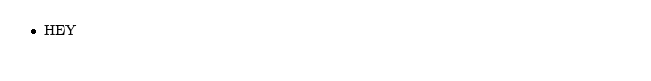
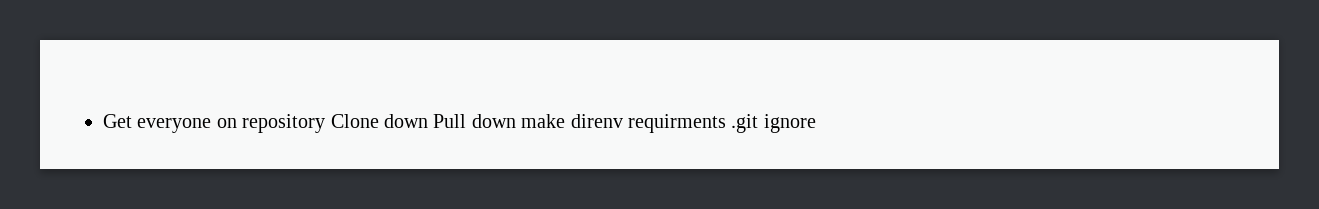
- HEY
+ Get everyone on repository Clone down Pull down make direnv requirments .git ignore

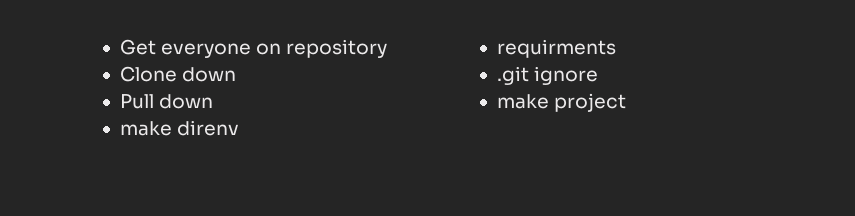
- Get everyone on repository Clone down Pull down make direnv requirments .git ignore
+ Get everyone on repository
+ Clone down
+ Pull down
+ make direnv
+ requirments
+ .git ignore
+ make project

